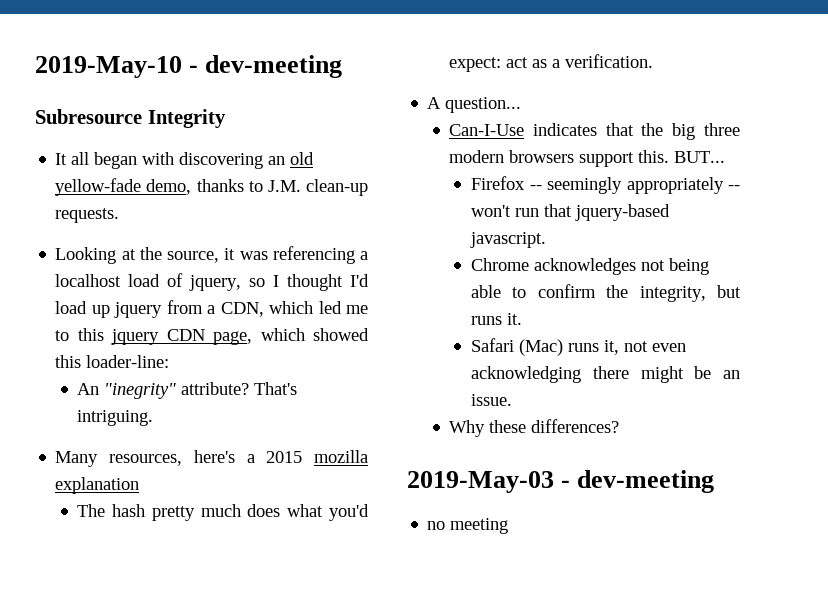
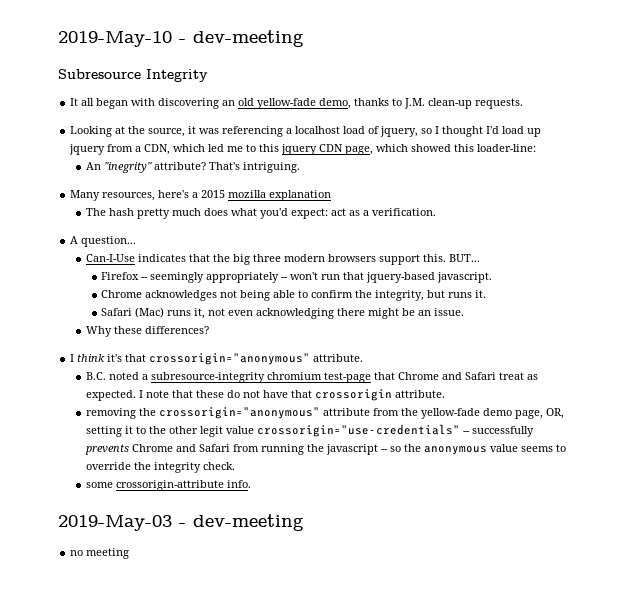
+ I think it's that crossorigin="anonymous" attribute.
+ B.C. noted a subresource-integrity chromium test-page that Chrome and Safari treat as expected. I note that these do not have that crossorigin attribute.
+ removing the crossorigin="anonymous" attribute from the yellow-fade demo page, OR, setting it to the other legit value crossorigin="use-credentials" -- successfully prevents Chrome and Safari from running the javascript -- so the anonymous value seems to override the integrity check.
+ some crossorigin-attribute info.

